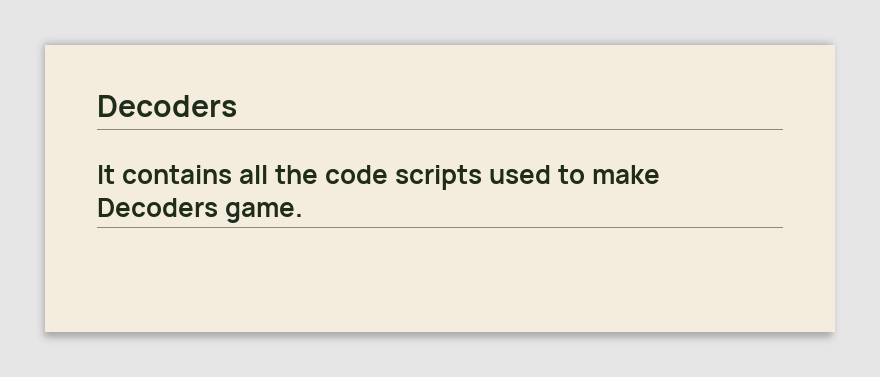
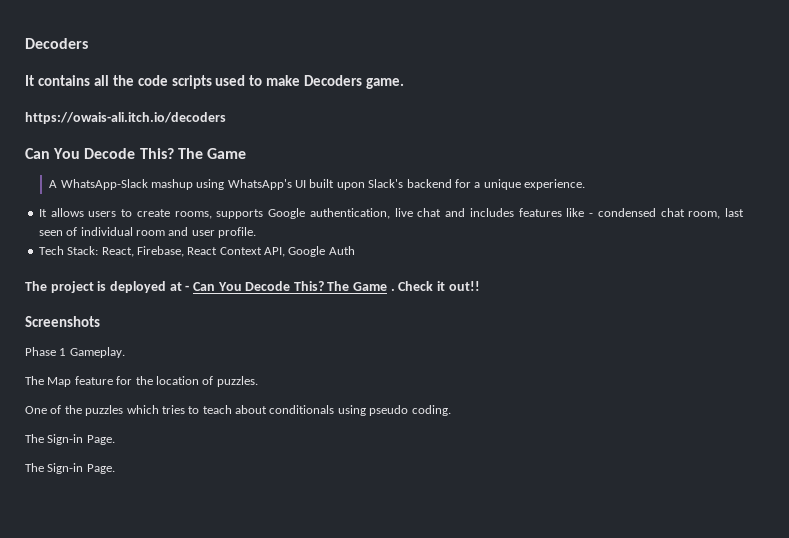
+ https://owais-ali.itch.io/decoders
+ Can You Decode This? The Game
+ A WhatsApp-Slack mashup using WhatsApp's UI built upon Slack's backend for a unique experience.
+ It allows users to create rooms, supports Google authentication, live chat and includes features like - condensed chat room, last seen of individual room and user profile.
+ Tech Stack: React, Firebase, React Context API, Google Auth
+ The project is deployed at - Can You Decode This? The Game . Check it out!!
+ Screenshots
+ Phase 1 Gameplay.
+ The Map feature for the location of puzzles.
+ One of the puzzles which tries to teach about conditionals using pseudo coding.
+ The Sign-in Page.
+ The Sign-in Page.

